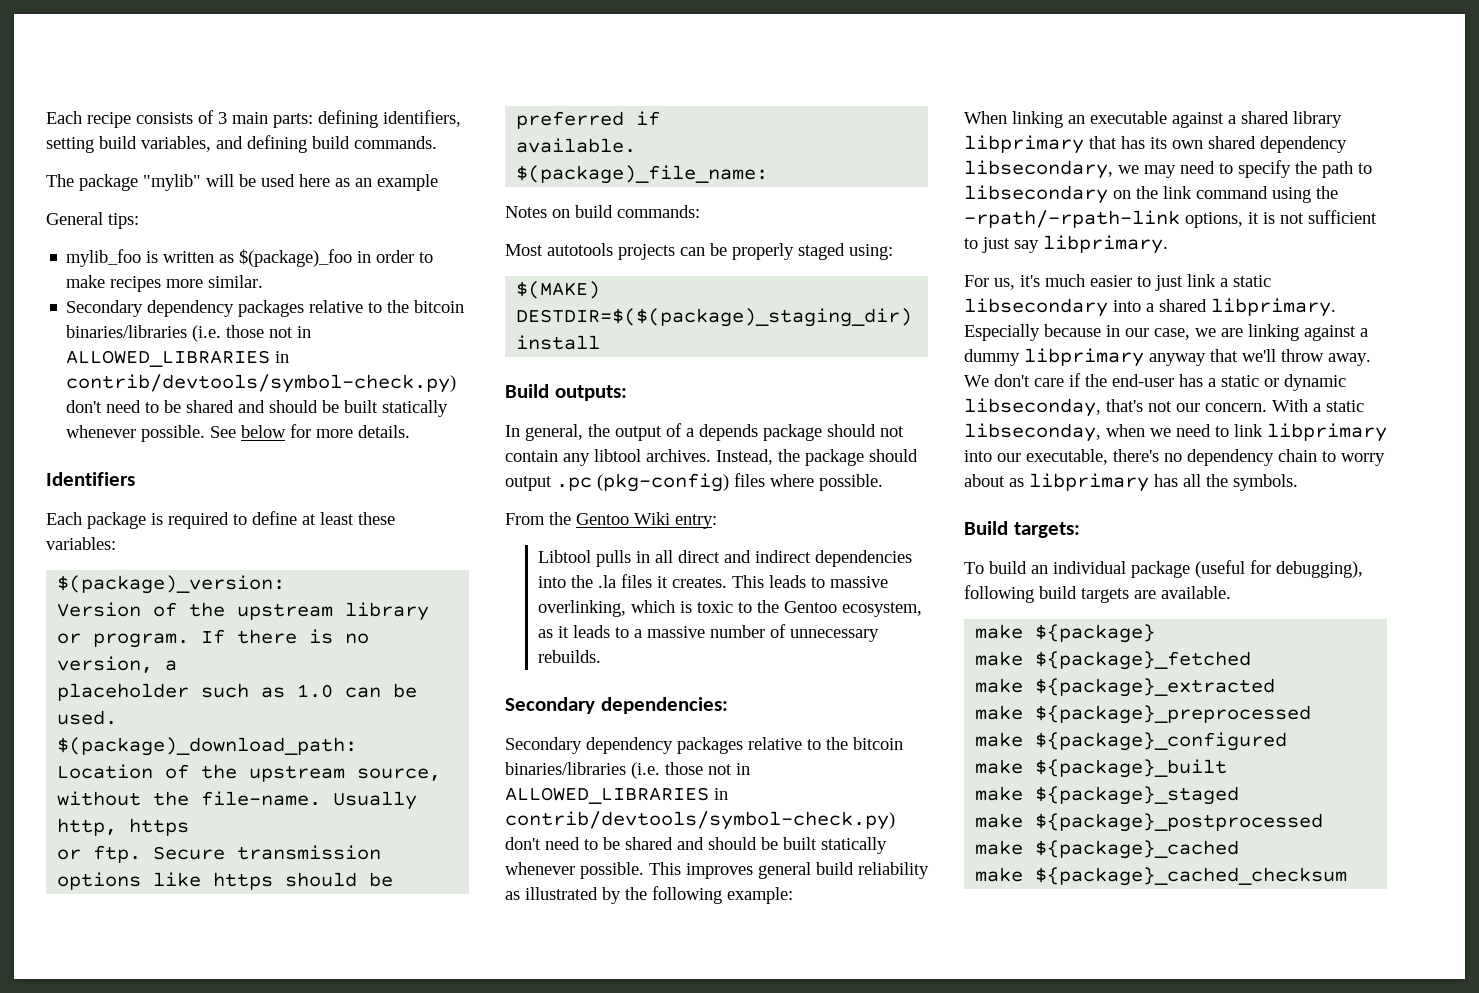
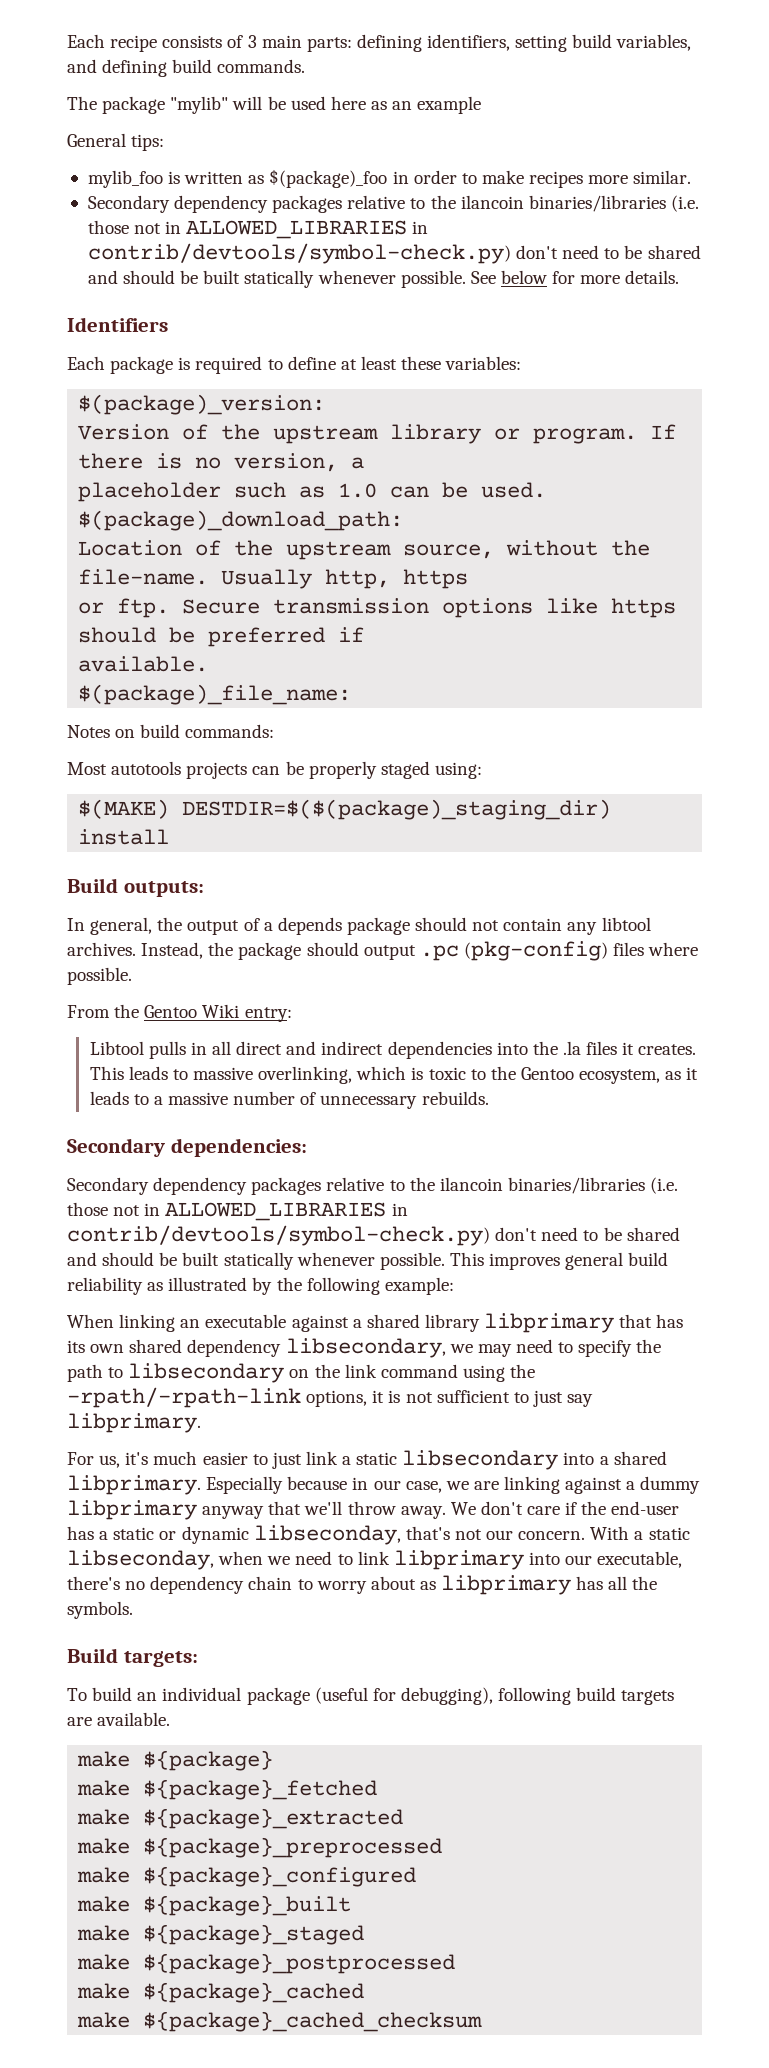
  mylib_foo is written as $(package)_foo in order to make recipes more similar.
- Secondary dependency packages relative to the bitcoin binaries/libraries (i.e. those not in ALLOWED_LIBRARIES in contrib/devtools/symbol-check.py) don't need to be shared and should be built statically whenever possible.
+ Secondary dependency packages relative to the ilancoin binaries/libraries (i.e. those not in ALLOWED_LIBRARIES in contrib/devtools/symbol-check.py) don't need to be shared and should be built statically whenever possible.
  Secondary dependencies:
- Secondary dependency packages relative to the bitcoin binaries/libraries (i.e. those not in ALLOWED_LIBRARIES in contrib/devtools/symbol-check.py) don't need to be shared and should be built statically whenever possible.
+ Secondary dependency packages relative to the ilancoin binaries/libraries (i.e. those not in ALLOWED_LIBRARIES in contrib/devtools/symbol-check.py) don't need to be shared and should be built statically whenever possible.

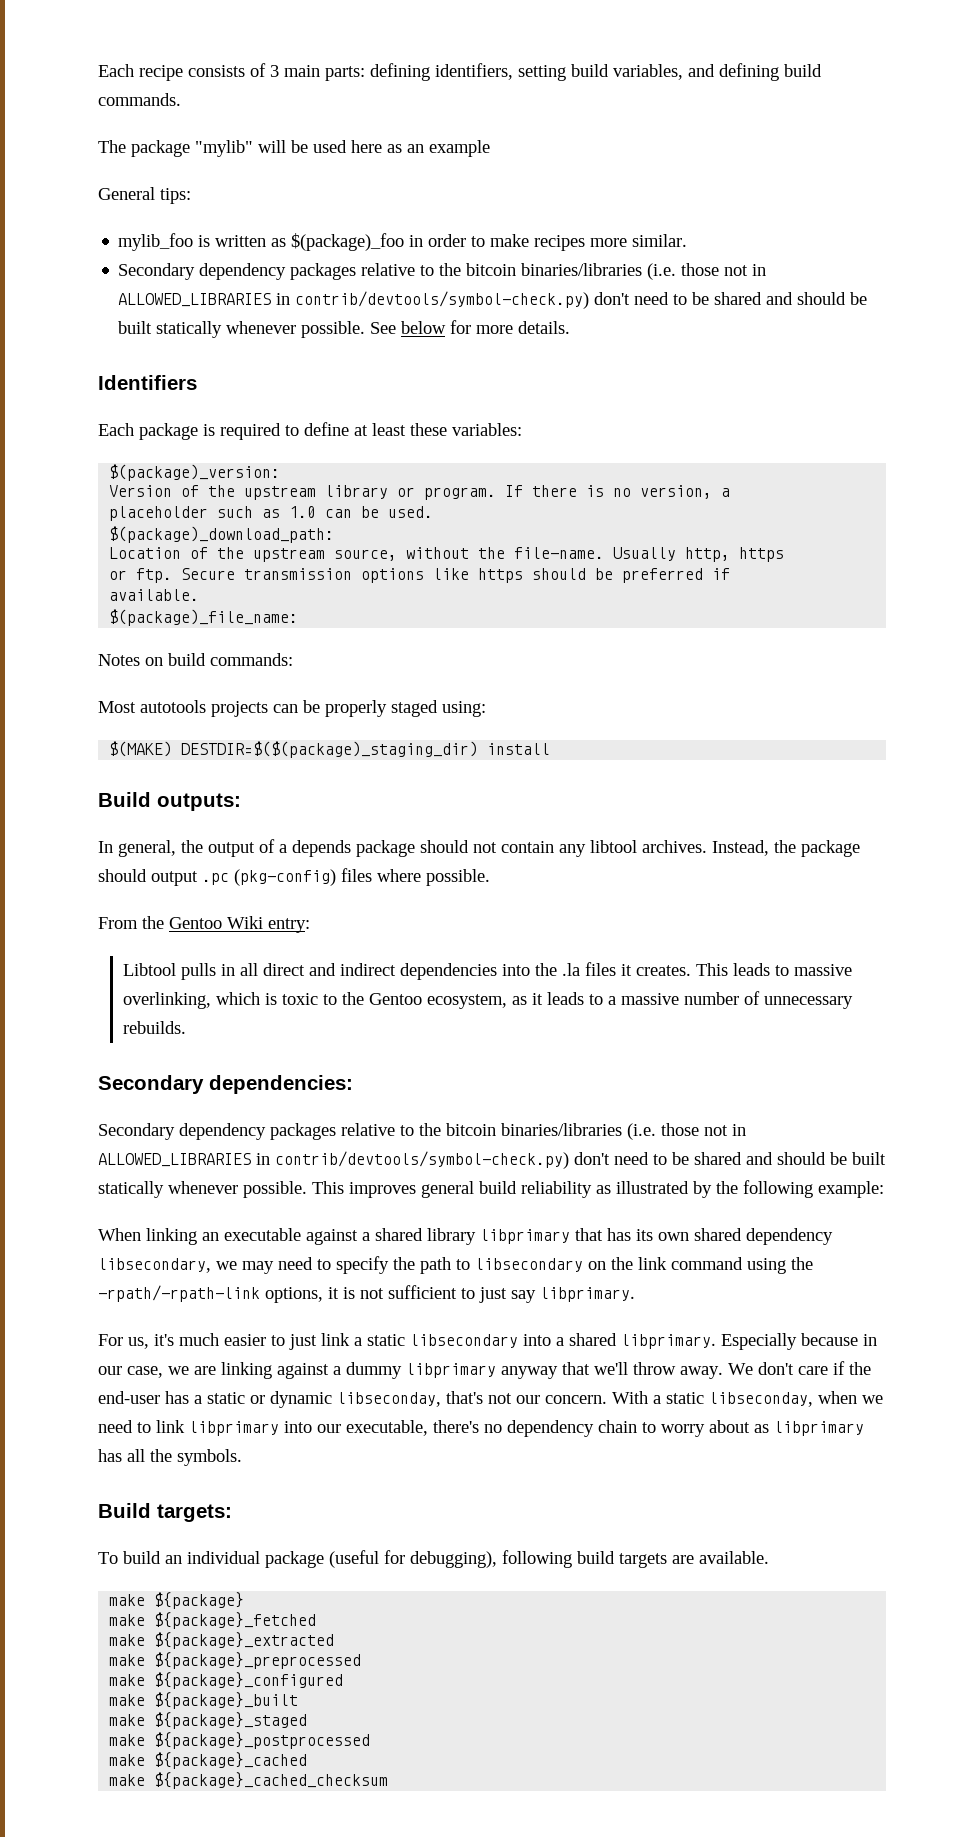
  mylib_foo is written as $(package)_foo in order to make recipes more similar.
- Secondary dependency packages relative to the ilancoin binaries/libraries (i.e. those not in ALLOWED_LIBRARIES in contrib/devtools/symbol-check.py) don't need to be shared and should be built statically whenever possible.
+ Secondary dependency packages relative to the bitcoin binaries/libraries (i.e. those not in ALLOWED_LIBRARIES in contrib/devtools/symbol-check.py) don't need to be shared and should be built statically whenever possible.
  Secondary dependencies:
- Secondary dependency packages relative to the ilancoin binaries/libraries (i.e. those not in ALLOWED_LIBRARIES in contrib/devtools/symbol-check.py) don't need to be shared and should be built statically whenever possible.
+ Secondary dependency packages relative to the bitcoin binaries/libraries (i.e. those not in ALLOWED_LIBRARIES in contrib/devtools/symbol-check.py) don't need to be shared and should be built statically whenever possible.

